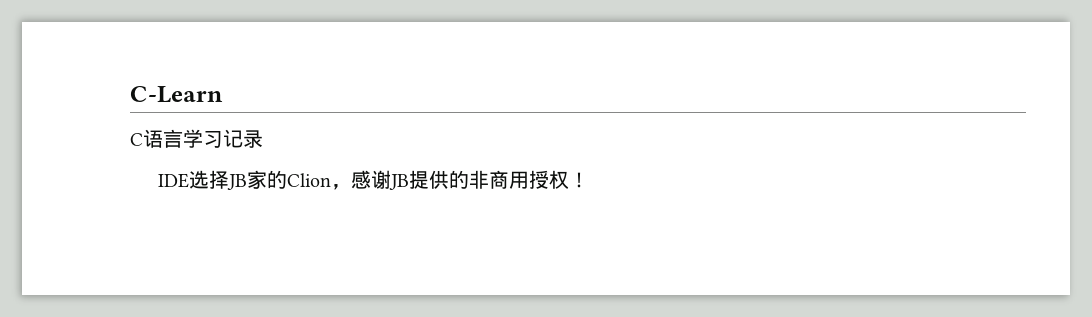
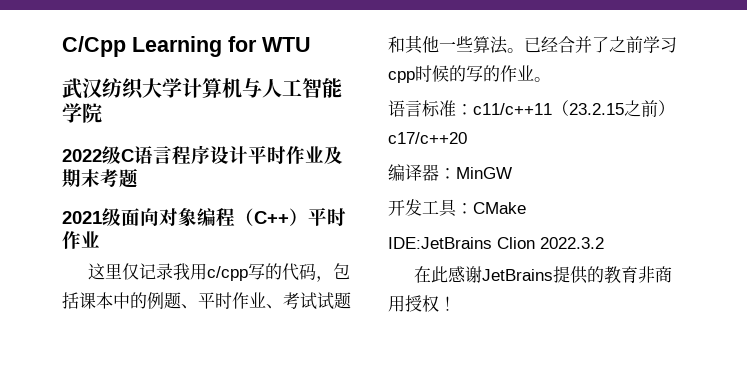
- C-Learn
- C语言学习记录
- IDE选择JB家的Clion，感谢JB提供的非商用授权！
+ C/Cpp Learning for WTU
+ 武汉纺织大学计算机与人工智能学院
+ 2022级C语言程序设计平时作业及期末考题
+ 2021级面向对象编程（C++）平时作业
+ 这里仅记录我用c/cpp写的代码，包括课本中的例题、平时作业、考试试题和其他一些算法。已经合并了之前学习cpp时候的写的作业。
+ 语言标准：c11/c++11（23.2.15之前）c17/c++20
+ 编译器：MinGW
+ 开发工具：CMake
+ IDE:JetBrains Clion 2022.3.2
+ 在此感谢JetBrains提供的教育非商用授权！

